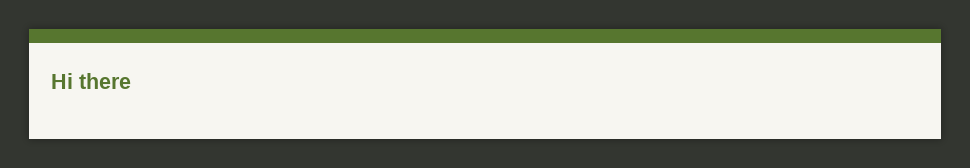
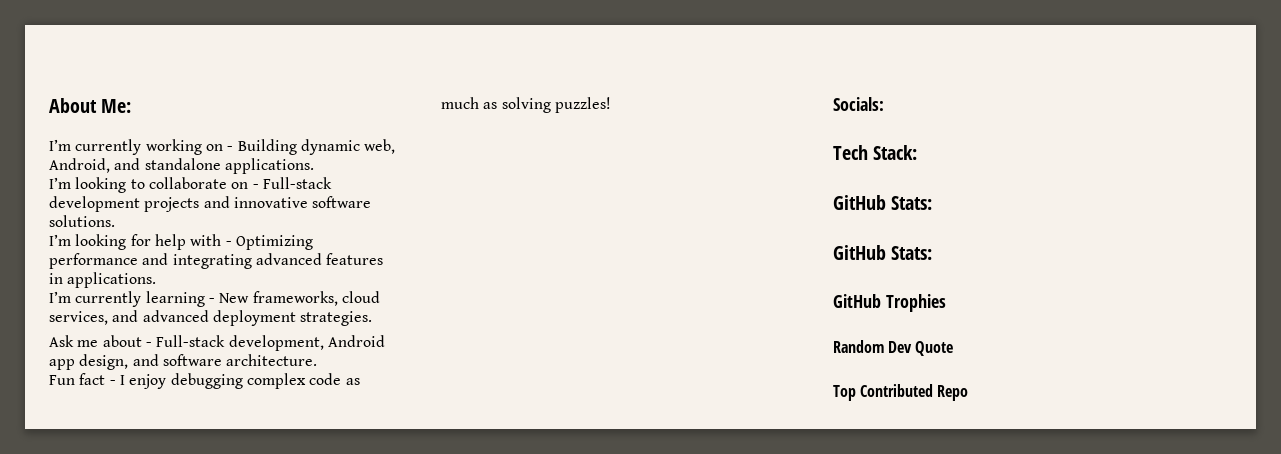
- Hi there
+ About Me:
+ I’m currently working on - Building dynamic web, Android, and standalone applications.
+ I’m looking to collaborate on - Full-stack development projects and innovative software solutions.
+ I’m looking for help with - Optimizing performance and integrating advanced features in applications.
+ I’m currently learning - New frameworks, cloud services, and advanced deployment strategies.
+ Ask me about - Full-stack development, Android app design, and software architecture.
+ Fun fact - I enjoy debugging complex code as much as solving puzzles!
+ Socials:
+ Tech Stack:
+ GitHub Stats:
+ GitHub Stats:
+ GitHub Trophies
+ Random Dev Quote
+ Top Contributed Repo

